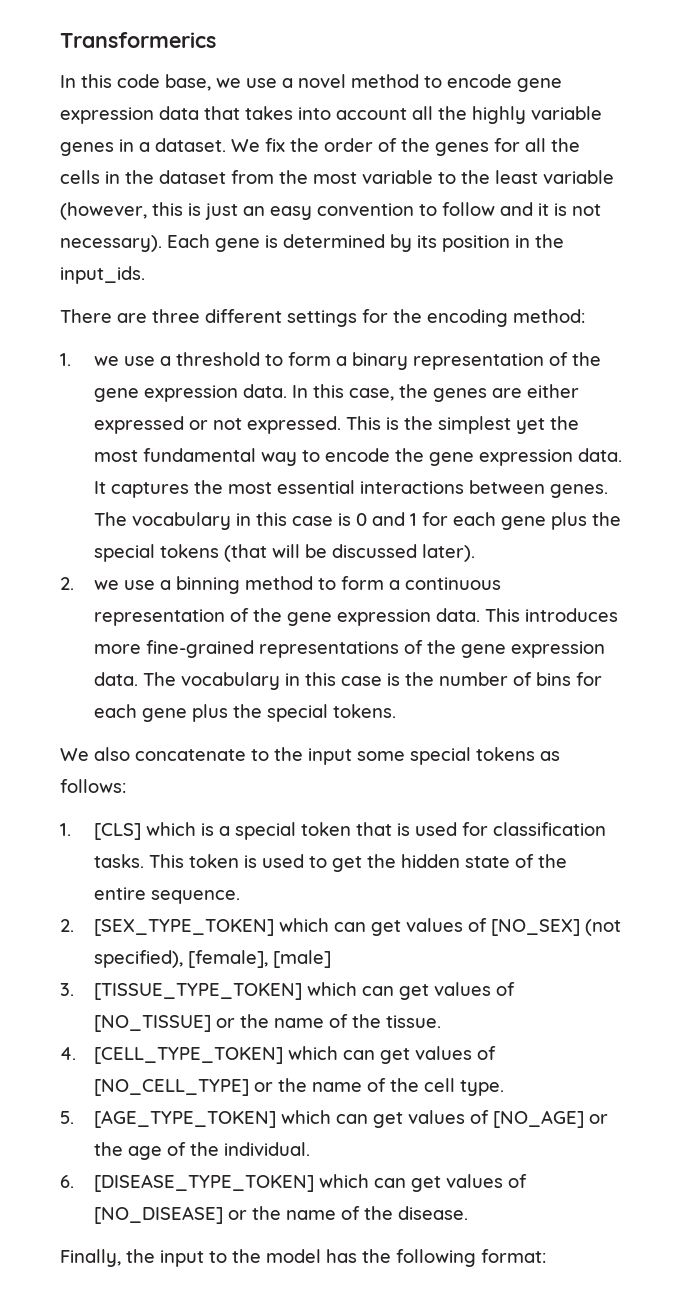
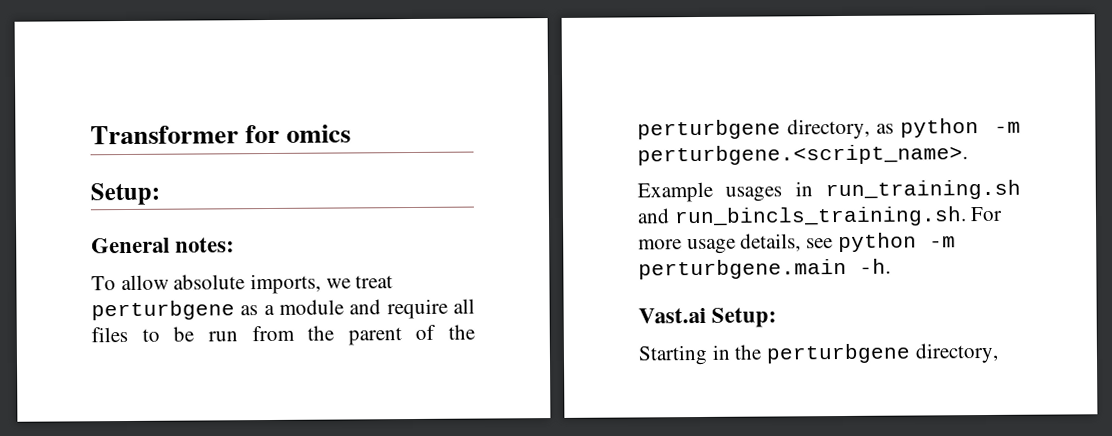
- Transformerics
- In this code base, we use a novel method to encode gene expression data that takes into account all the highly variable genes in a dataset. We fix the order of the genes for all the cells in the dataset from the most variable to the least variable (however, this is just an easy convention to follow and it is not necessary). Each gene is determined by its position in the input_ids.
- There are three different settings for the encoding method:
- 1. we use a threshold to form a binary representation of the gene expression data. In this case, the genes are either expressed or not expressed. This is the simplest yet the most fundamental way to encode the gene expression data. It captures the most essential interactions between genes. The vocabulary in this case is 0 and 1 for each gene plus the special tokens (that will be discussed later).
- 2. we use a binning method to form a continuous representation of the gene expression data. This introduces more fine-grained representations of the gene expression data. The vocabulary in this case is the number of bins for each gene plus the special tokens.
- We also concatenate to the input some special tokens as follows:
- 1. [CLS] which is a special token that is used for classification tasks. This token is used to get the hidden state of the entire sequence.
- 2. [SEX_TYPE_TOKEN] which can get values of [NO_SEX] (not specified), [female], [male]
- 3. [TISSUE_TYPE_TOKEN] which can get values of [NO_TISSUE] or the name of the tissue.
- 4. [CELL_TYPE_TOKEN] which can get values of [NO_CELL_TYPE] or the name of the cell type.
- 5. [AGE_TYPE_TOKEN] which can get values of [NO_AGE] or the age of the individual.
- 6. [DISEASE_TYPE_TOKEN] which can get values of [NO_DISEASE] or the name of the disease.
- Finally, the input to the model has the following format:
+ Transformer for omics
+ Setup:
+ General notes:
+ To allow absolute imports, we treat perturbgene as a module and require all files to be run from the parent of the perturbgene directory, as python -m perturbgene.<script_name>.
+ Example usages in run_training.sh and run_bincls_training.sh. For more usage details, see python -m perturbgene.main -h.
+ Vast.ai Setup:
+ Starting in the perturbgene directory,

